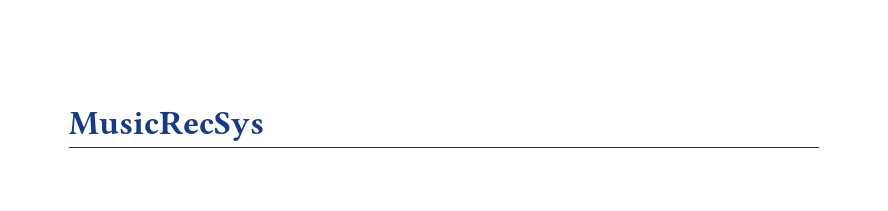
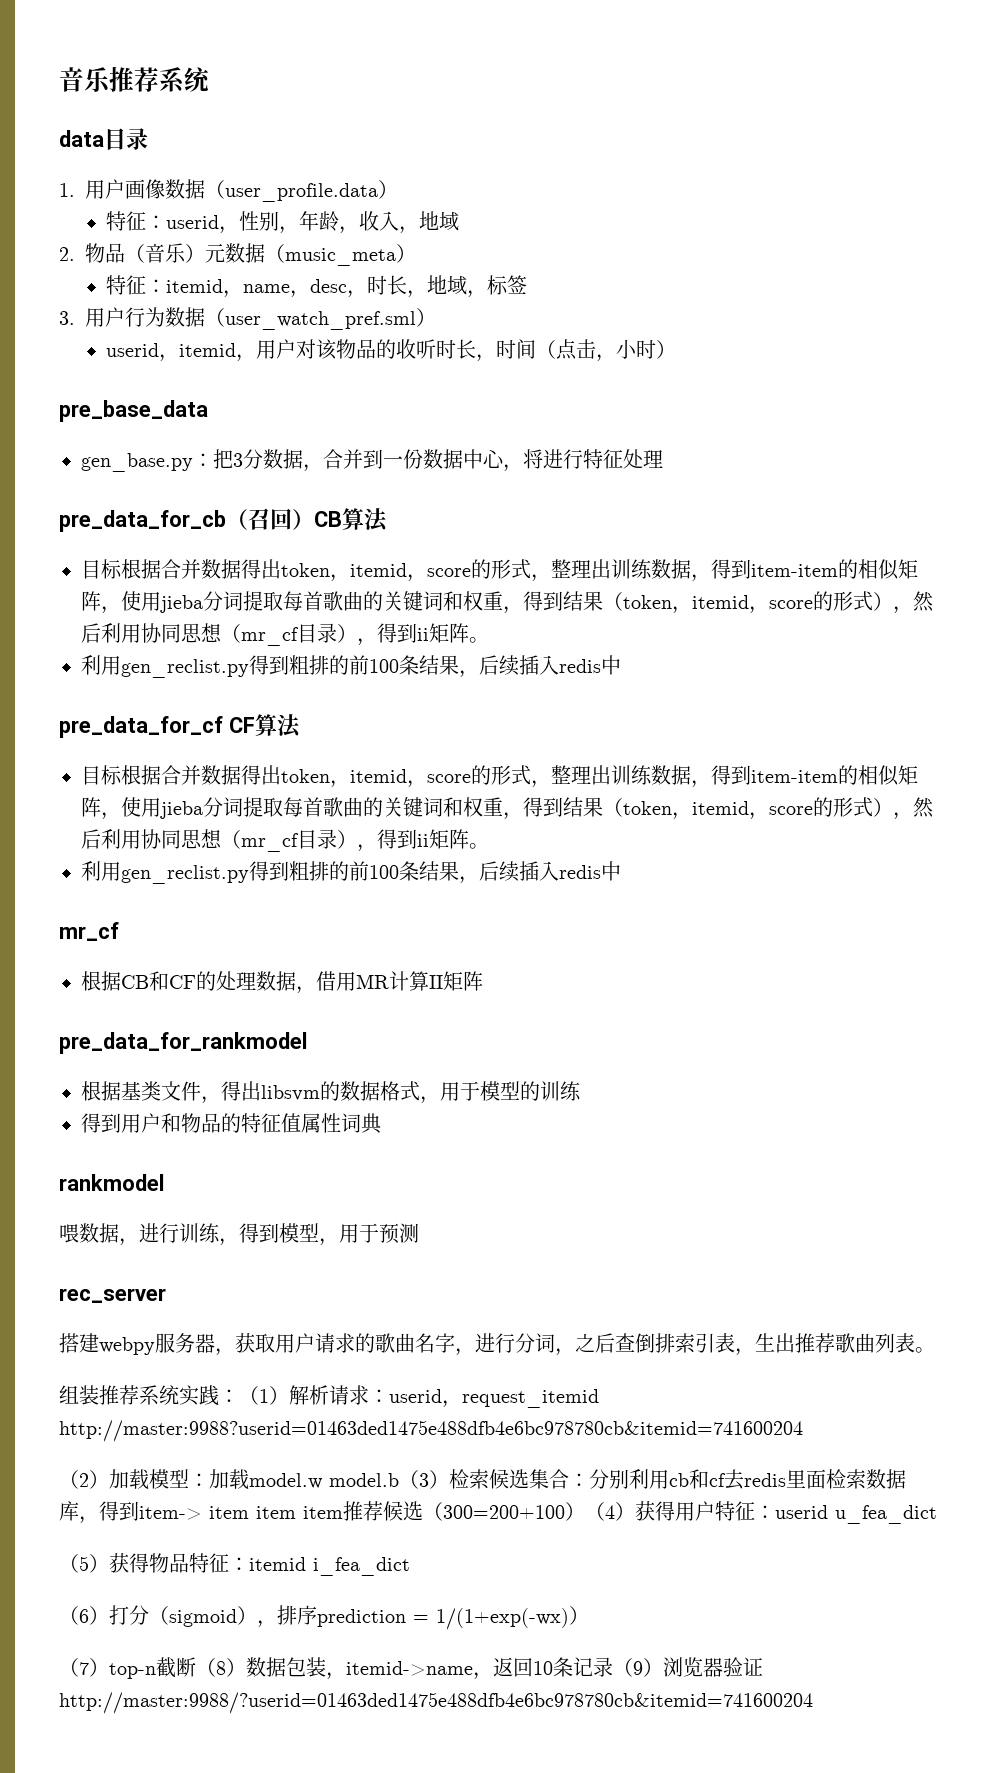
- MusicRecSys
+ 音乐推荐系统
+ data目录
+ 1.用户画像数据（user_profile.data）
+ 特征：userid，性别，年龄，收入，地域
+ 2.物品（音乐）元数据（music_meta）
+ 特征：itemid，name，desc，时长，地域，标签
+ 3.用户行为数据（user_watch_pref.sml）
+ userid，itemid，用户对该物品的收听时长，时间（点击，小时）
+ pre_base_data
+ gen_base.py：把3分数据，合并到一份数据中心，将进行特征处理
+ pre_data_for_cb（召回）CB算法
+ 目标根据合并数据得出token，itemid，score的形式，整理出训练数据，得到item-item的相似矩阵，使用jieba分词提取每首歌曲的关键词和权重，得到结果（token，itemid，score的形式），然后利用协同思想（mr_cf目录），得到ii矩阵。
+ 利用gen_reclist.py得到粗排的前100条结果，后续插入redis中
+ pre_data_for_cf CF算法
+ 目标根据合并数据得出token，itemid，score的形式，整理出训练数据，得到item-item的相似矩阵，使用jieba分词提取每首歌曲的关键词和权重，得到结果（token，itemid，score的形式），然后利用协同思想（mr_cf目录），得到ii矩阵。
+ 利用gen_reclist.py得到粗排的前100条结果，后续插入redis中
+ mr_cf
+ 根据CB和CF的处理数据，借用MR计算II矩阵
+ pre_data_for_rankmodel
+ 根据基类文件，得出libsvm的数据格式，用于模型的训练
+ 得到用户和物品的特征值属性词典
+ rankmodel
+ 喂数据，进行训练，得到模型，用于预测
+ rec_server
+ 搭建webpy服务器，获取用户请求的歌曲名字，进行分词，之后查倒排索引表，生出推荐歌曲列表。
+ 组装推荐系统实践：（1）解析请求：userid，request_itemid http://master:9988?userid=01463ded1475e488dfb4e6bc978780cb&itemid=741600204
+ （2）加载模型：加载model.w model.b（3）检索候选集合：分别利用cb和cf去redis里面检索数据库，得到item-> item item item推荐候选（300=200+100）（4）获得用户特征：userid u_fea_dict
+ （5）获得物品特征：itemid i_fea_dict
+ （6）打分（sigmoid），排序prediction = 1/(1+exp(-wx)）
+ （7）top-n截断（8）数据包装，itemid->name，返回10条记录（9）浏览器验证http://master:9988/?userid=01463ded1475e488dfb4e6bc978780cb&itemid=741600204

